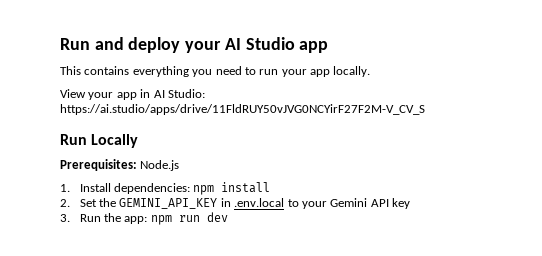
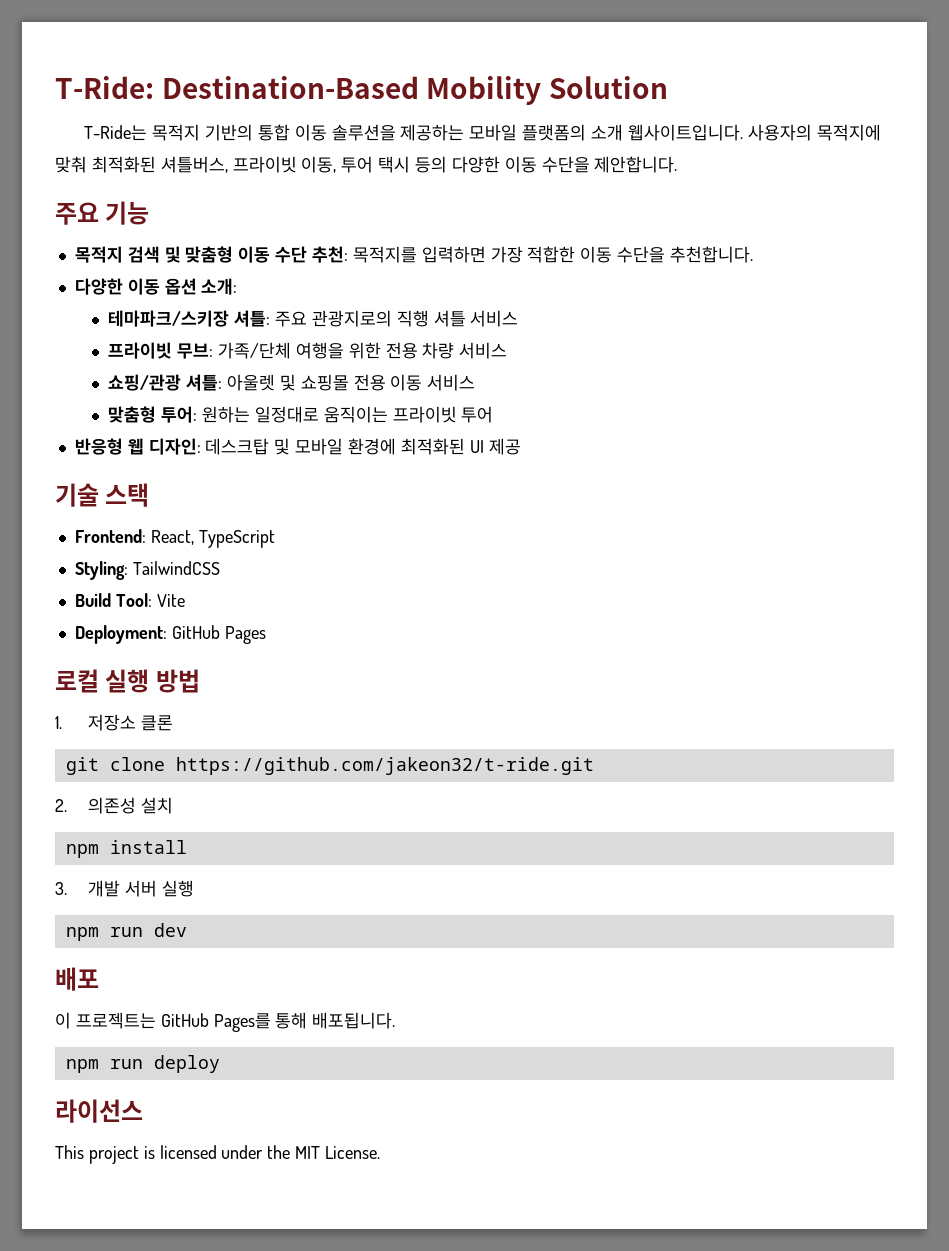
- Run and deploy your AI Studio app
- This contains everything you need to run your app locally.
- View your app in AI Studio: https://ai.studio/apps/drive/11FldRUY50vJVG0NCYirF27F2M-V_CV_S
- Run Locally
- Prerequisites: Node.js
- 1. Install dependencies: npm install
- 2. Set the GEMINI_API_KEY in .env.local to your Gemini API key
- 3. Run the app: npm run dev
+ T-Ride: Destination-Based Mobility Solution
+ T-Ride는 목적지 기반의 통합 이동 솔루션을 제공하는 모바일 플랫폼의 소개 웹사이트입니다. 사용자의 목적지에 맞춰 최적화된 셔틀버스, 프라이빗 이동, 투어 택시 등의 다양한 이동 수단을 제안합니다.
+ 주요 기능
+ 목적지 검색 및 맞춤형 이동 수단 추천: 목적지를 입력하면 가장 적합한 이동 수단을 추천합니다.
+ 다양한 이동 옵션 소개:
+ 테마파크/스키장 셔틀: 주요 관광지로의 직행 셔틀 서비스
+ 프라이빗 무브: 가족/단체 여행을 위한 전용 차량 서비스
+ 쇼핑/관광 셔틀: 아울렛 및 쇼핑몰 전용 이동 서비스
+ 맞춤형 투어: 원하는 일정대로 움직이는 프라이빗 투어
+ 반응형 웹 디자인: 데스크탑 및 모바일 환경에 최적화된 UI 제공
+ 기술 스택
+ Frontend: React, TypeScript
+ Styling: TailwindCSS
+ Build Tool: Vite
+ Deployment: GitHub Pages
+ 로컬 실행 방법
+ 1. 저장소 클론
+ git clone https://github.com/jakeon32/t-ride.git
+ 2. 의존성 설치
+ npm install
+ 3. 개발 서버 실행
+ npm run dev
+ 배포
+ 이 프로젝트는 GitHub Pages를 통해 배포됩니다.
+ npm run deploy
+ 라이선스
+ This project is licensed under the MIT License.

